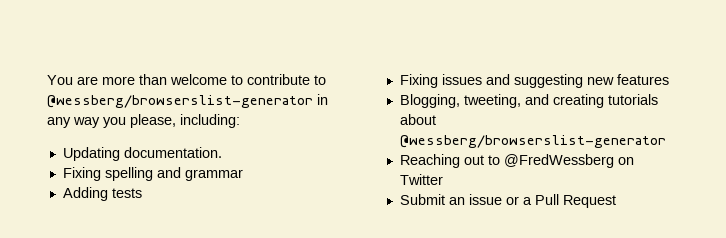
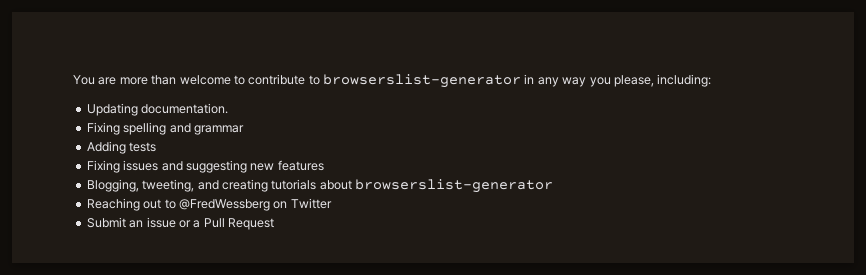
- You are more than welcome to contribute to @wessberg/browserslist-generator in any way you please, including:
+ You are more than welcome to contribute to browserslist-generator in any way you please, including:
- Blogging, tweeting, and creating tutorials about @wessberg/browserslist-generator
+ Blogging, tweeting, and creating tutorials about browserslist-generator

